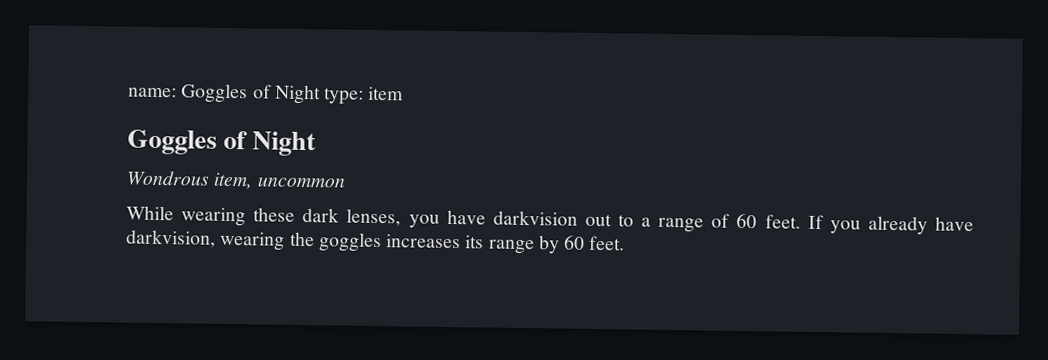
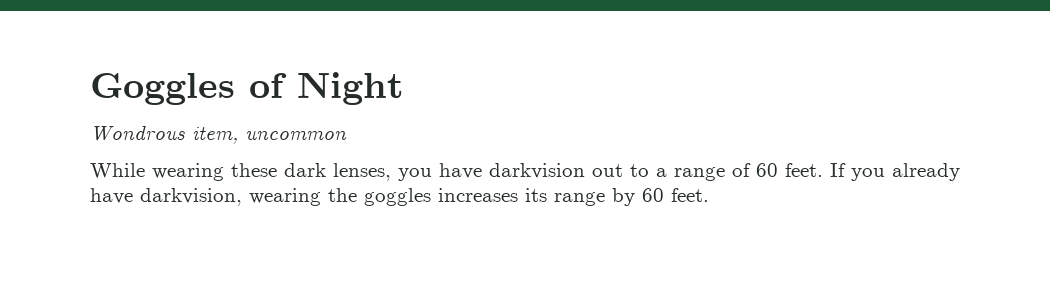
- name: Goggles of Night type: item

